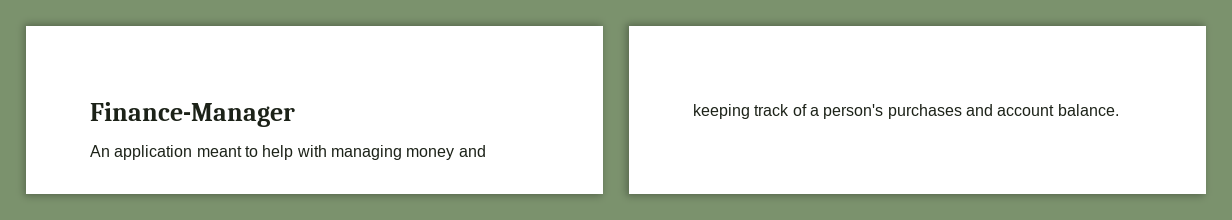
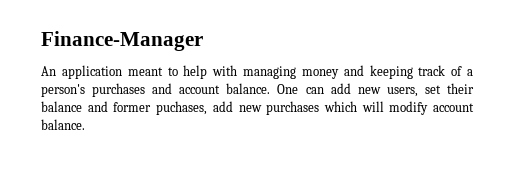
+ One can add new users, set their balance and former puchases, add new purchases which will modify account balance.

